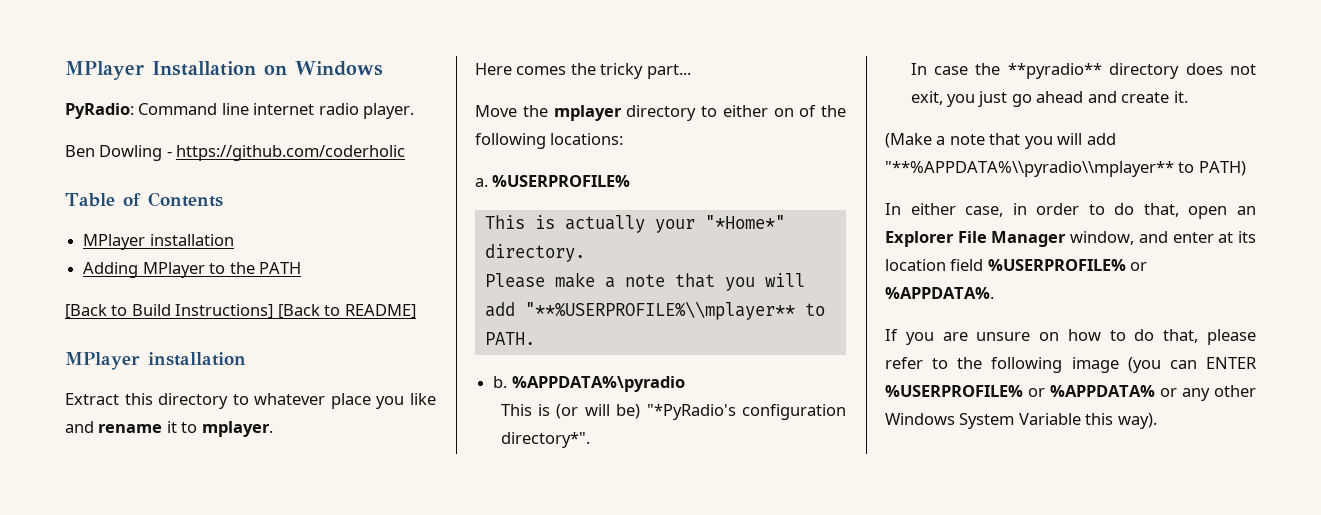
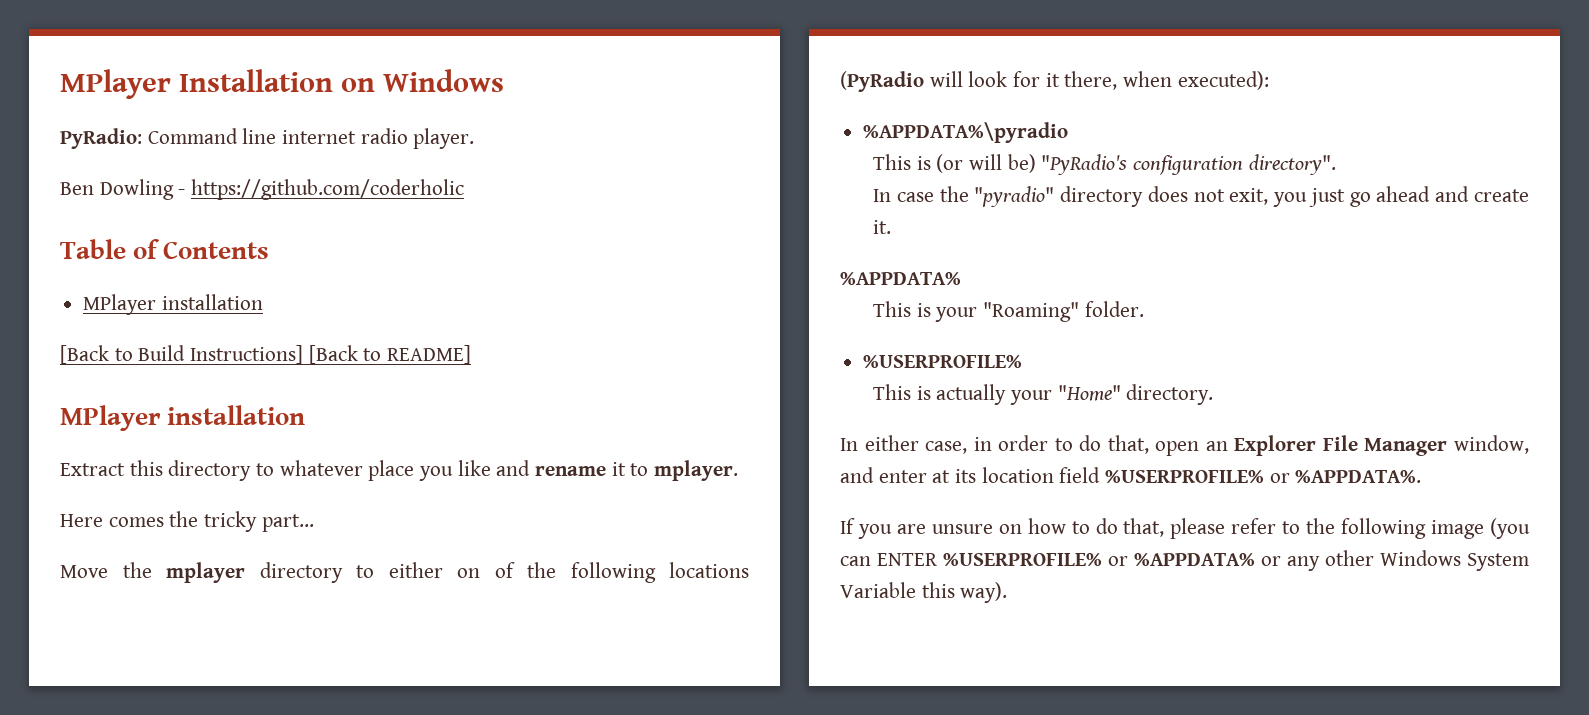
- Adding MPlayer to the PATH
- Move the mplayer directory to either on of the following locations:
- a. %USERPROFILE%
- This is actually your "*Home*" directory.
- Please make a note that you will add "**%USERPROFILE%\\mplayer** to PATH.
- b. %APPDATA%\pyradio
+ Move the mplayer directory to either on of the following locations (PyRadio will look for it there, when executed):
+ %APPDATA%\pyradio
- This is (or will be) "*PyRadio's configuration directory*".
+ This is (or will be) "PyRadio's configuration directory".
- In case the **pyradio** directory does not exit, you just go ahead and create it.
- (Make a note that you will add "**%APPDATA%\\pyradio\\mplayer** to PATH)
+ In case the "pyradio" directory does not exit, you just go ahead and create it.
+ %APPDATA%
+ This is your "Roaming" folder.
+ %USERPROFILE%
+ This is actually your "Home" directory.

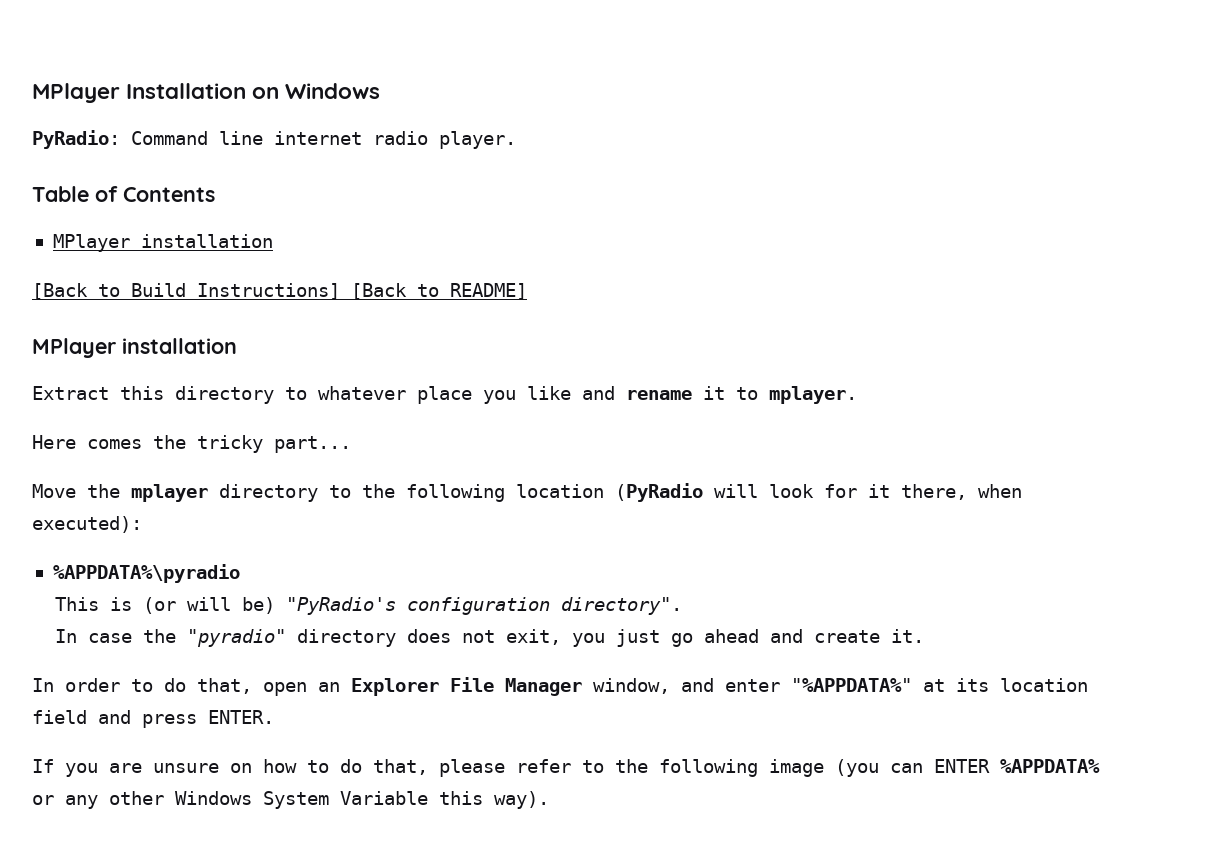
- Ben Dowling - https://github.com/coderholic
- Move the mplayer directory to either on of the following locations (PyRadio will look for it there, when executed):
+ Move the mplayer directory to the following location (PyRadio will look for it there, when executed):
  In case the "pyradio" directory does not exit, you just go ahead and create it.
- %APPDATA%
- This is your "Roaming" folder.
- %USERPROFILE%
- This is actually your "Home" directory.
- In either case, in order to do that, open an Explorer File Manager window, and enter at its location field %USERPROFILE% or %APPDATA%.
+ In order to do that, open an Explorer File Manager window, and enter "%APPDATA%" at its location field and press ENTER.
- If you are unsure on how to do that, please refer to the following image (you can ENTER %USERPROFILE% or %APPDATA% or any other Windows System Variable this way).
+ If you are unsure on how to do that, please refer to the following image (you can ENTER %APPDATA% or any other Windows System Variable this way).

